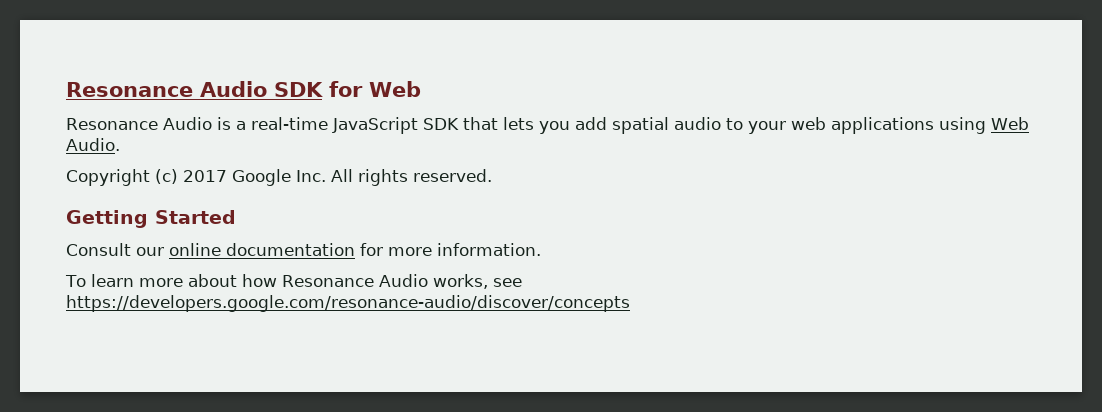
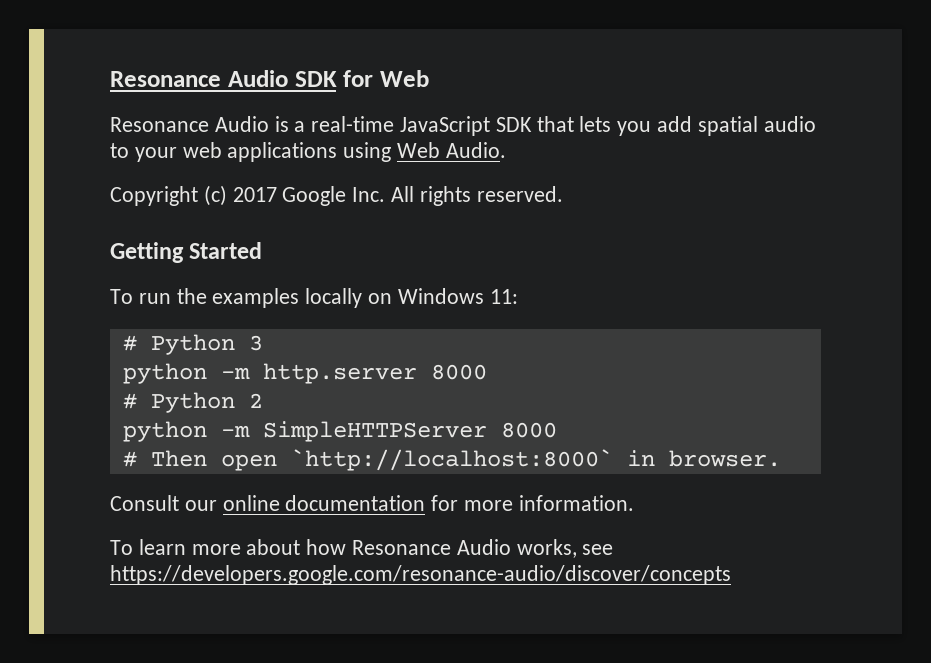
+ To run the examples locally on Windows 11:
+ # Python 3
+ python -m http.server 8000
+ # Python 2
+ python -m SimpleHTTPServer 8000
+ # Then open `http://localhost:8000` in browser.

